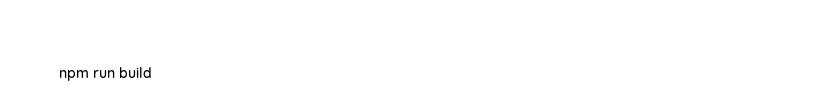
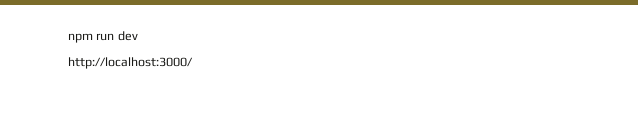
- npm run build
+ npm run dev
+ http://localhost:3000/

